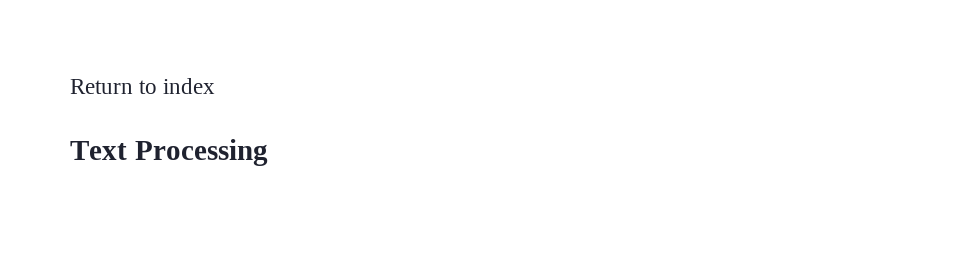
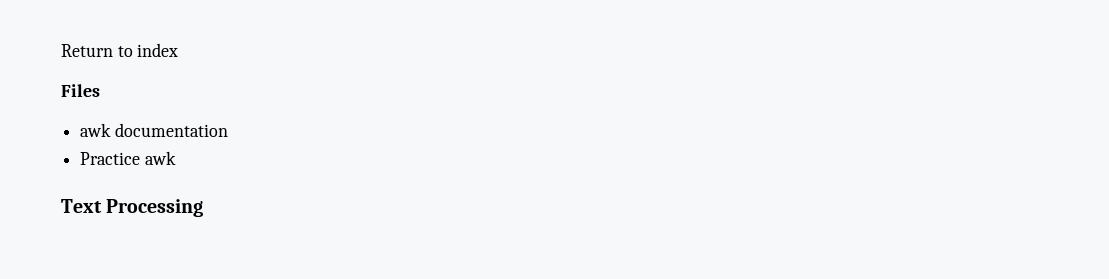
+ Files
+ awk documentation
+ Practice awk

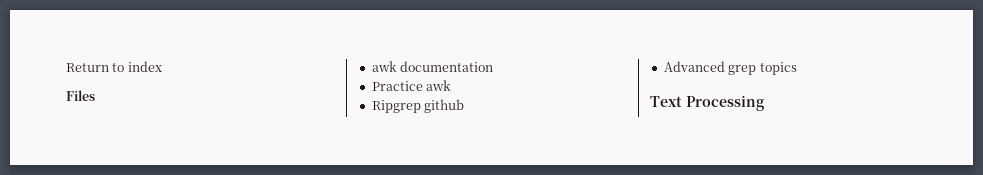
+ Ripgrep github
+ Advanced grep topics

